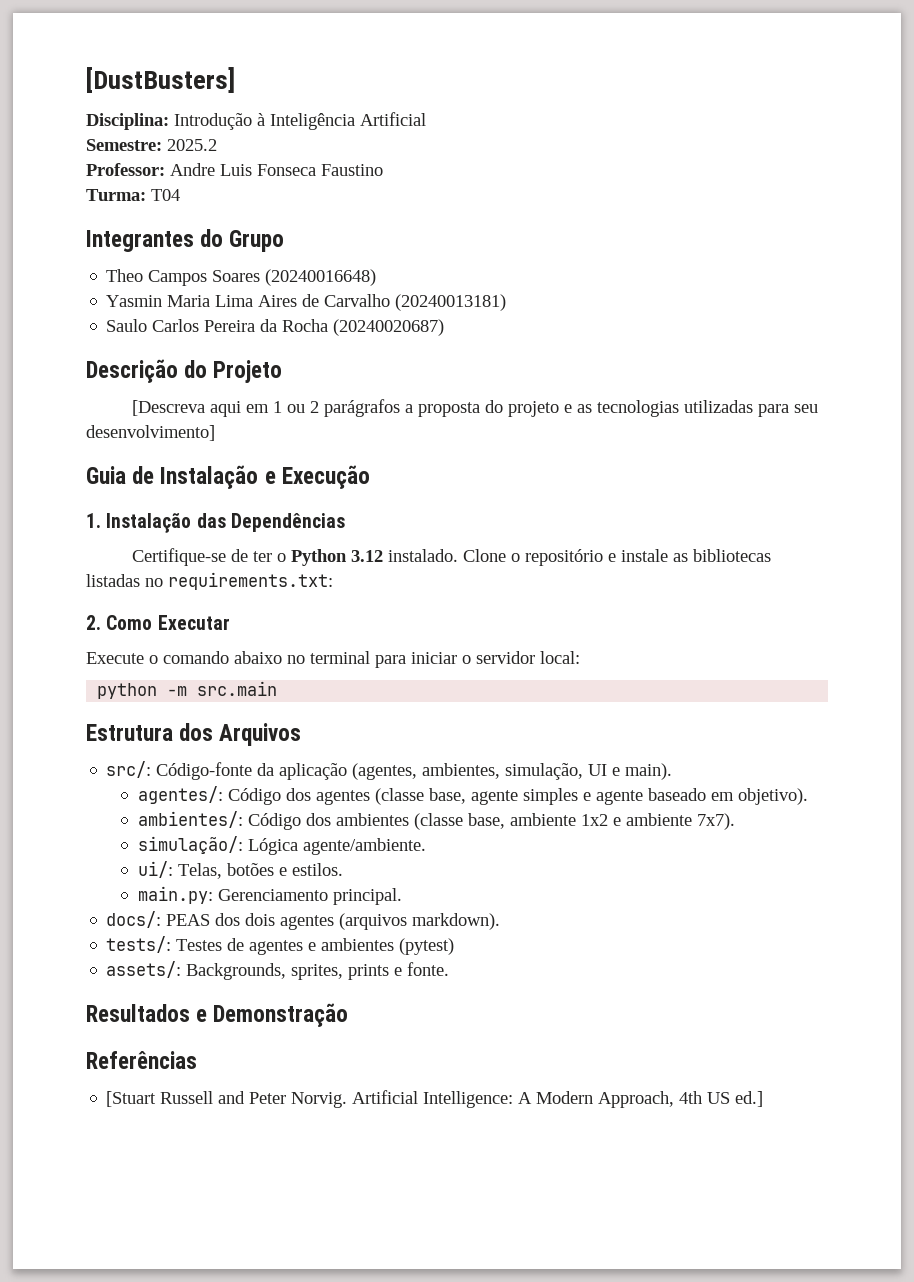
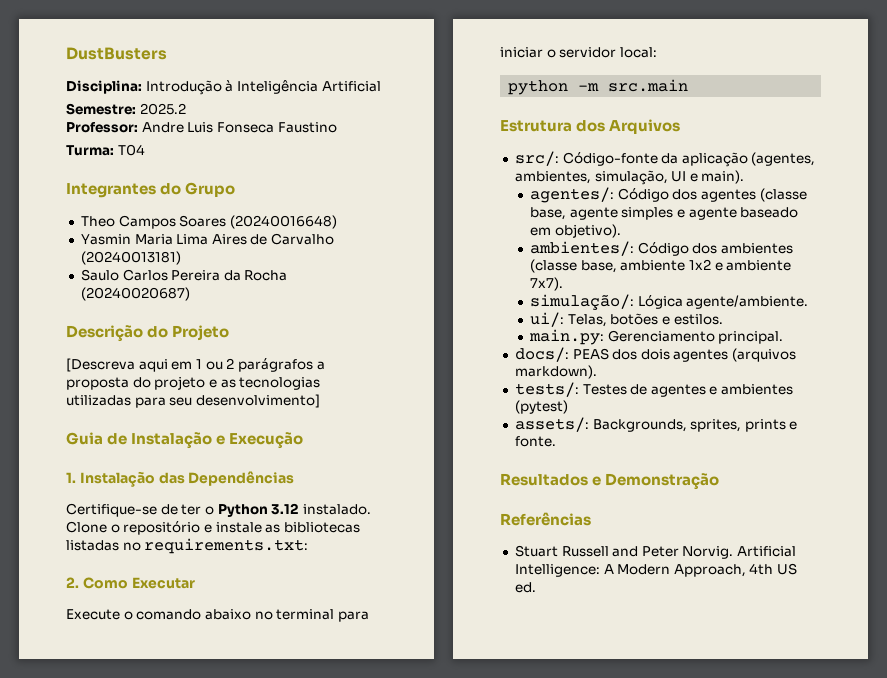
- [DustBusters]
+ DustBusters
- [Stuart Russell and Peter Norvig.
+ Stuart Russell and Peter Norvig.
- Artificial Intelligence: A Modern Approach, 4th US ed.]
+ Artificial Intelligence: A Modern Approach, 4th US ed.

